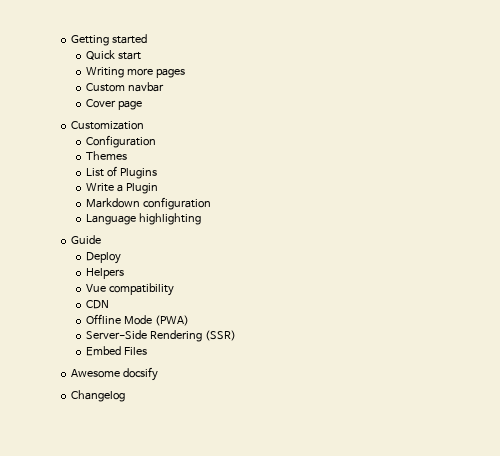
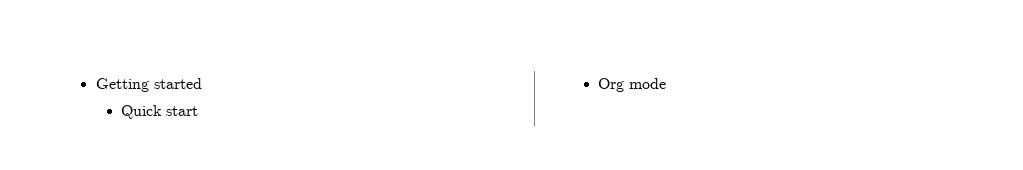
- Writing more pages
- Custom navbar
- Cover page
- Customization
- Configuration
- Themes
- List of Plugins
- Write a Plugin
- Markdown configuration
- Language highlighting
- Guide
- Deploy
- Helpers
- Vue compatibility
- CDN
- Offline Mode (PWA)
- Server-Side Rendering (SSR)
- Embed Files
- Awesome docsify
- Changelog
+ Org mode

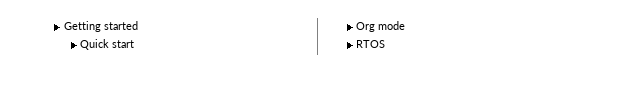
+ RTOS

